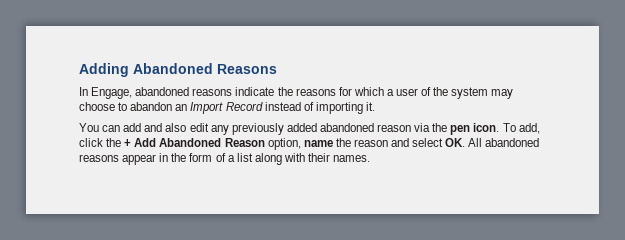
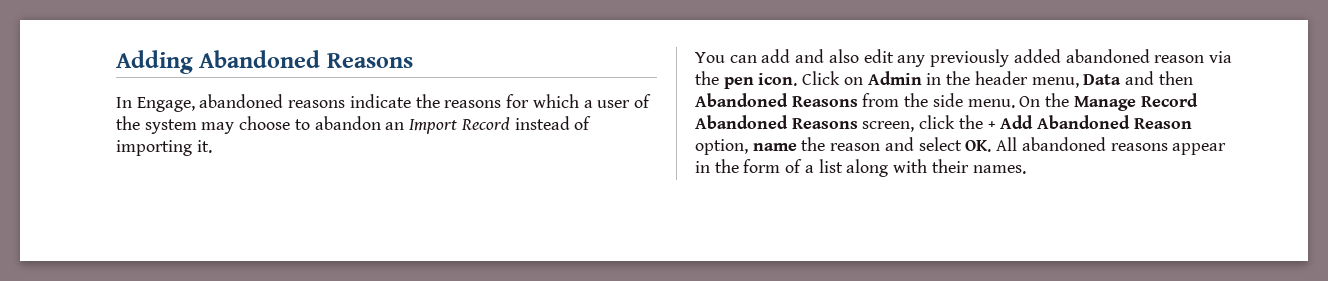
- To add, click the + Add Abandoned Reason option, name the reason and select OK. All abandoned reasons appear in the form of a list along with their names.
+ Click on Admin in the header menu, Data and then Abandoned Reasons from the side menu. On the Manage Record Abandoned Reasons screen, click the + Add Abandoned Reason option, name the reason and select OK. All abandoned reasons appear in the form of a list along with their names.

